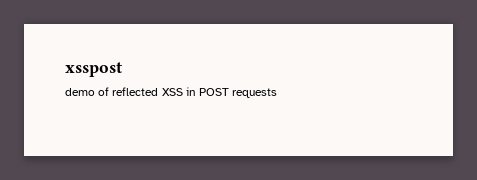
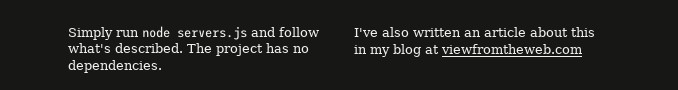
- xsspost
- demo of reflected XSS in POST requests
+ Simply run node servers.js and follow what's described. The project has no dependencies.
+ I've also written an article about this in my blog at viewfromtheweb.com

